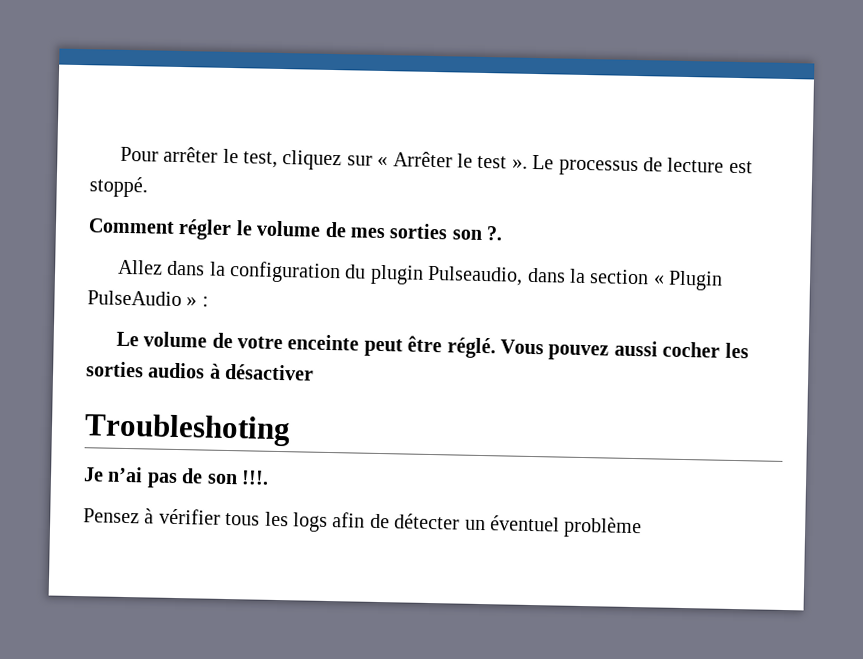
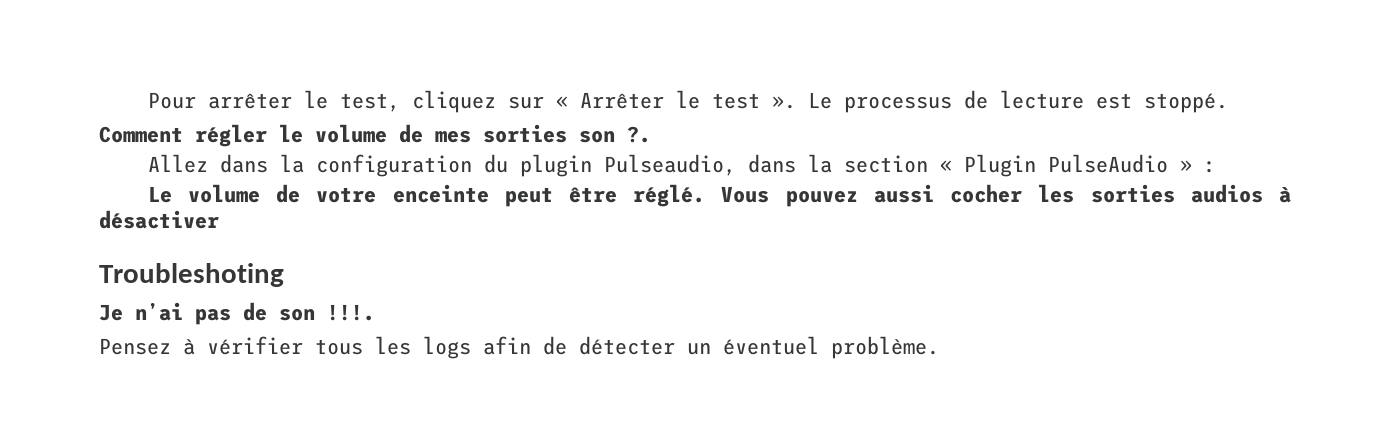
- Pensez à vérifier tous les logs afin de détecter un éventuel problème
+ Pensez à vérifier tous les logs afin de détecter un éventuel problème.

